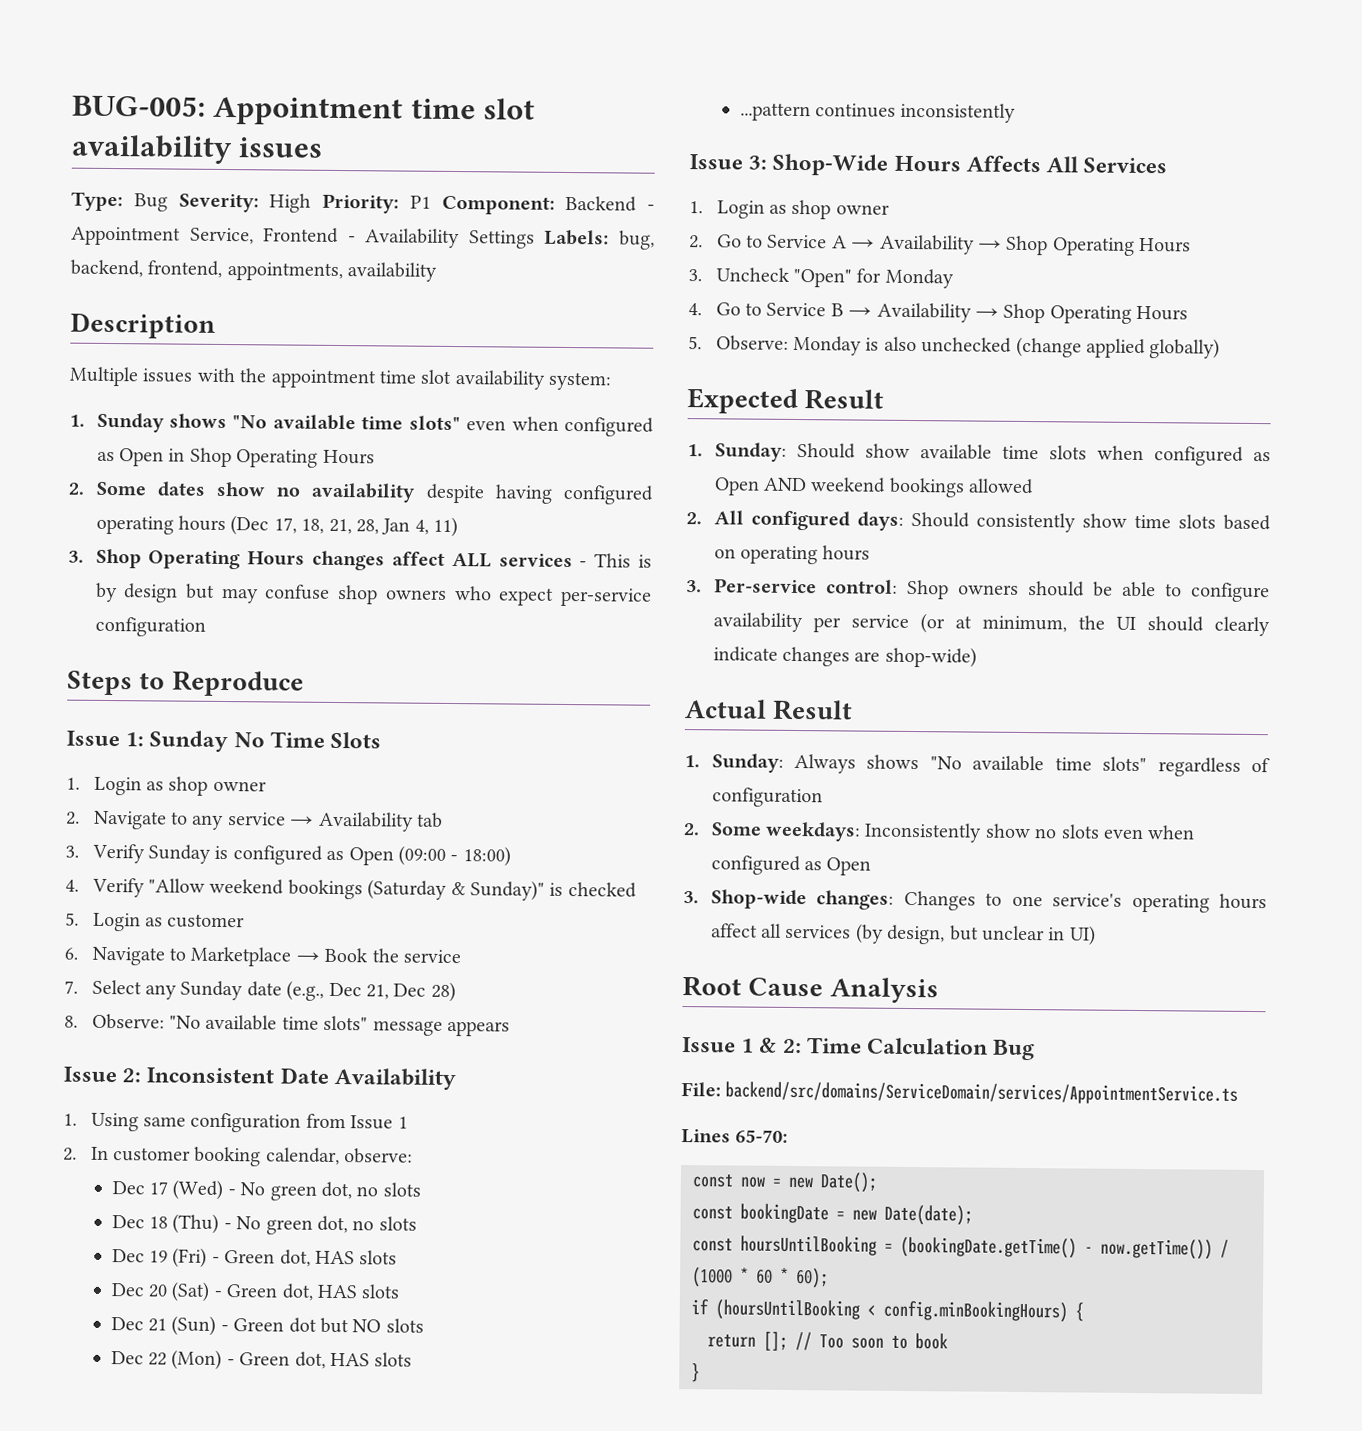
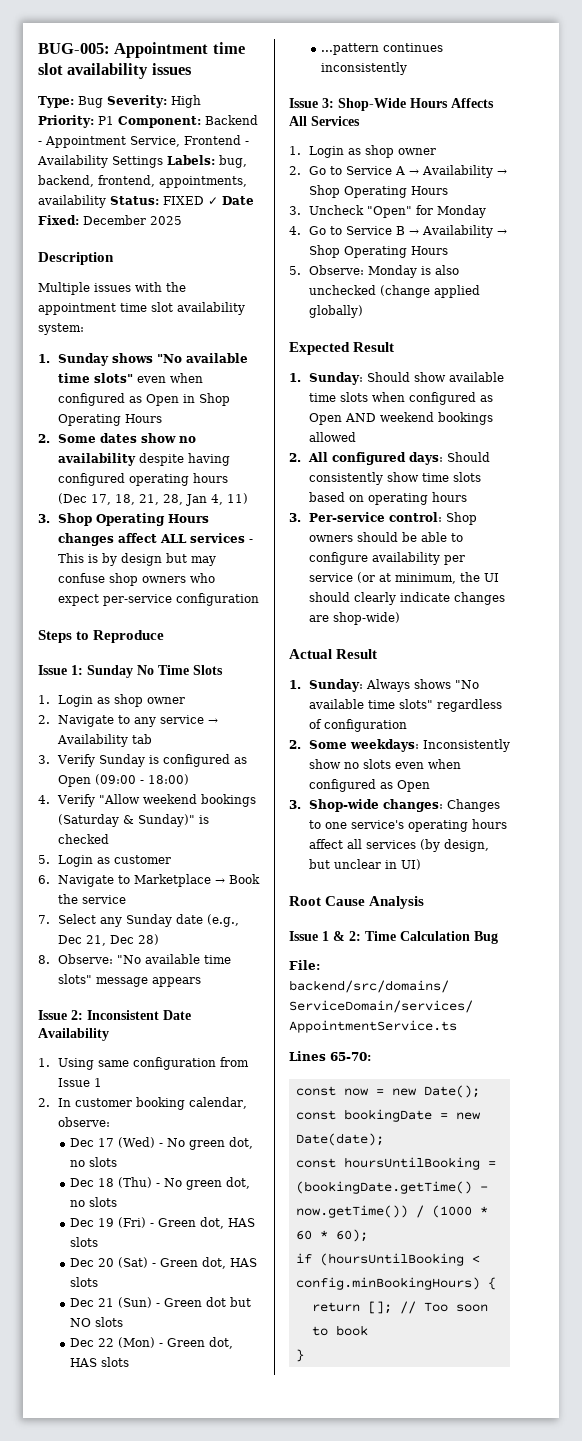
- Type: Bug Severity: High Priority: P1 Component: Backend - Appointment Service, Frontend - Availability Settings Labels: bug, backend, frontend, appointments, availability
+ Type: Bug Severity: High Priority: P1 Component: Backend - Appointment Service, Frontend - Availability Settings Labels: bug, backend, frontend, appointments, availability Status: FIXED ✓ Date Fixed: December 2025

